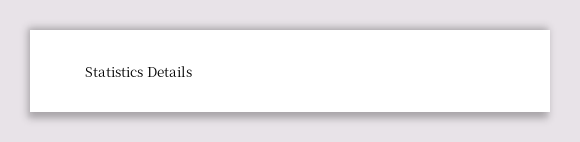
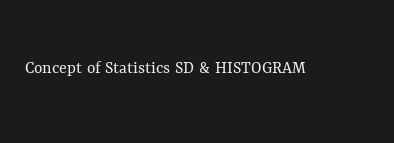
- Statistics Details
+ Concept of Statistics SD & HISTOGRAM

